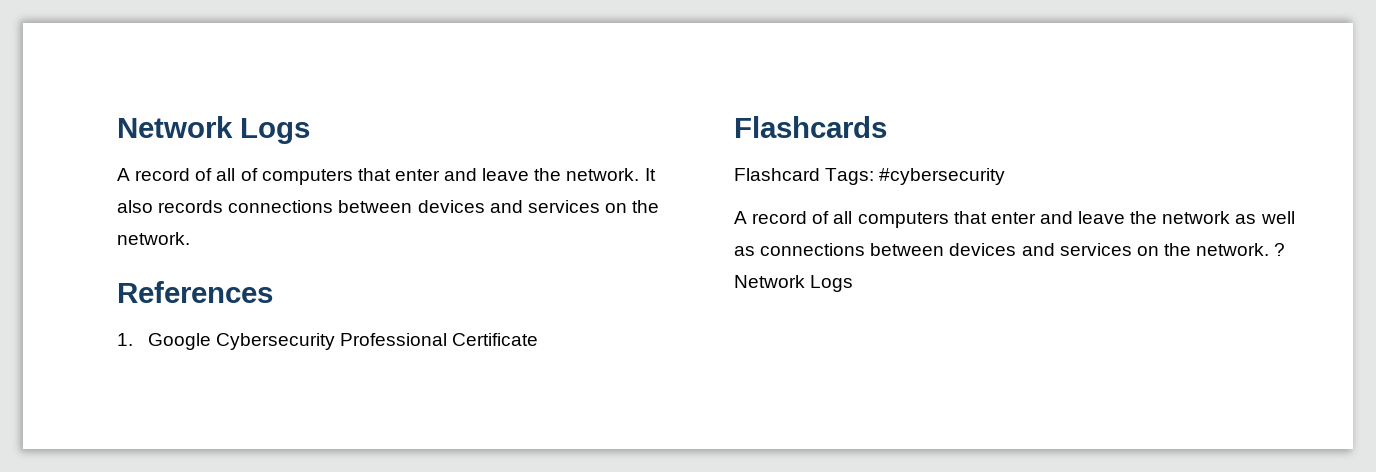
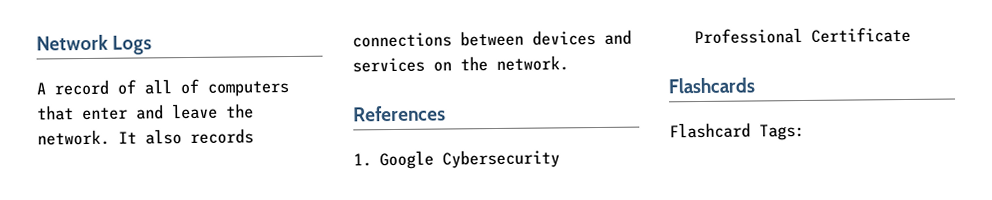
- Flashcard Tags: #cybersecurity
- A record of all computers that enter and leave the network as well as connections between devices and services on the network. ? Network Logs
+ Flashcard Tags:

